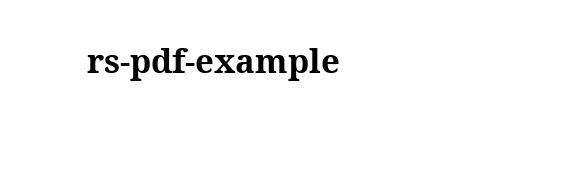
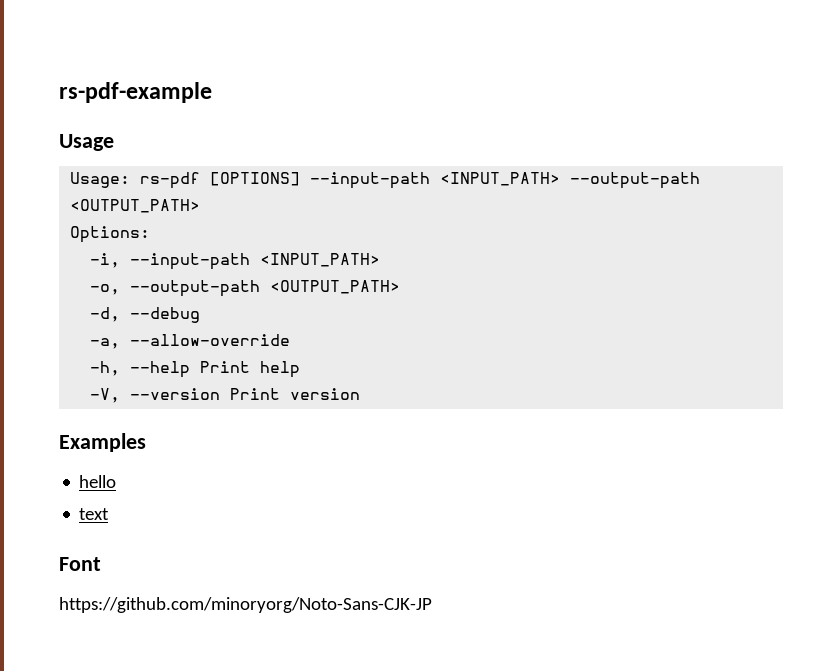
+ Usage
+ Usage: rs-pdf [OPTIONS] --input-path <INPUT_PATH> --output-path <OUTPUT_PATH>
+ Options:
+ -i, --input-path <INPUT_PATH>
+ -o, --output-path <OUTPUT_PATH>
+ -d, --debug
+ -a, --allow-override
+ -h, --help Print help
+ -V, --version Print version
+ Examples
+ hello
+ text
+ Font
+ https://github.com/minoryorg/Noto-Sans-CJK-JP

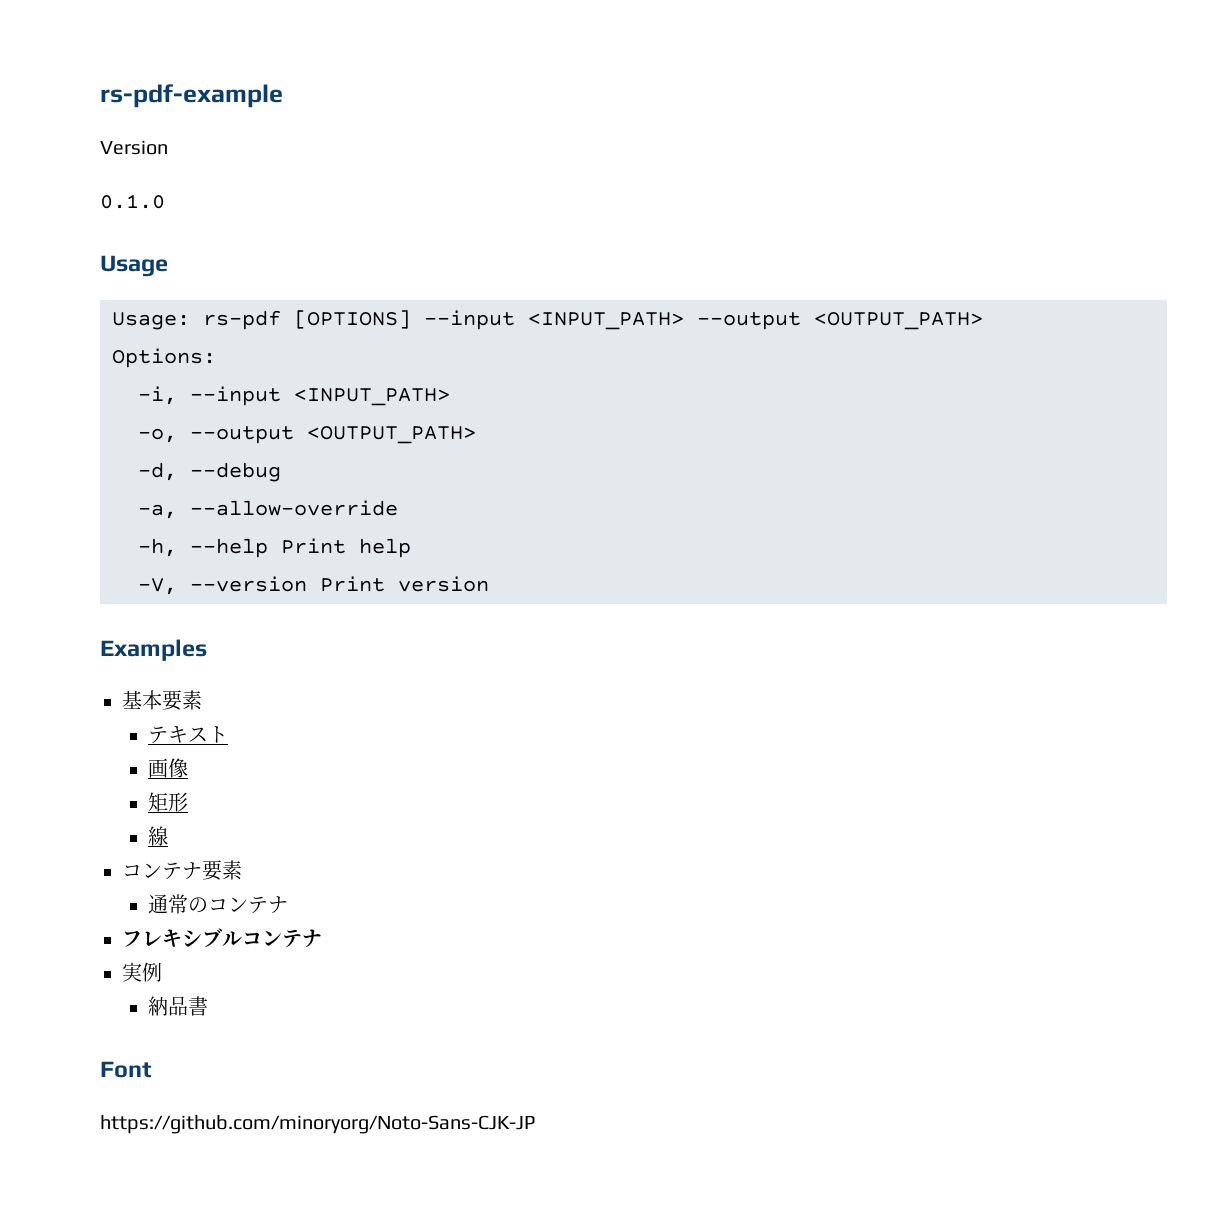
+ Version
+ 0.1.0
- Usage: rs-pdf [OPTIONS] --input-path <INPUT_PATH> --output-path <OUTPUT_PATH>
+ Usage: rs-pdf [OPTIONS] --input <INPUT_PATH> --output <OUTPUT_PATH>
- -i, --input-path <INPUT_PATH>
+ -i, --input <INPUT_PATH>
- -o, --output-path <OUTPUT_PATH>
+ -o, --output <OUTPUT_PATH>
- hello
- text
+ 基本要素
+ テキスト
+ 画像
+ 矩形
+ 線
+ コンテナ要素
+ 通常のコンテナ
+ フレキシブルコンテナ
+ 実例
+ 納品書

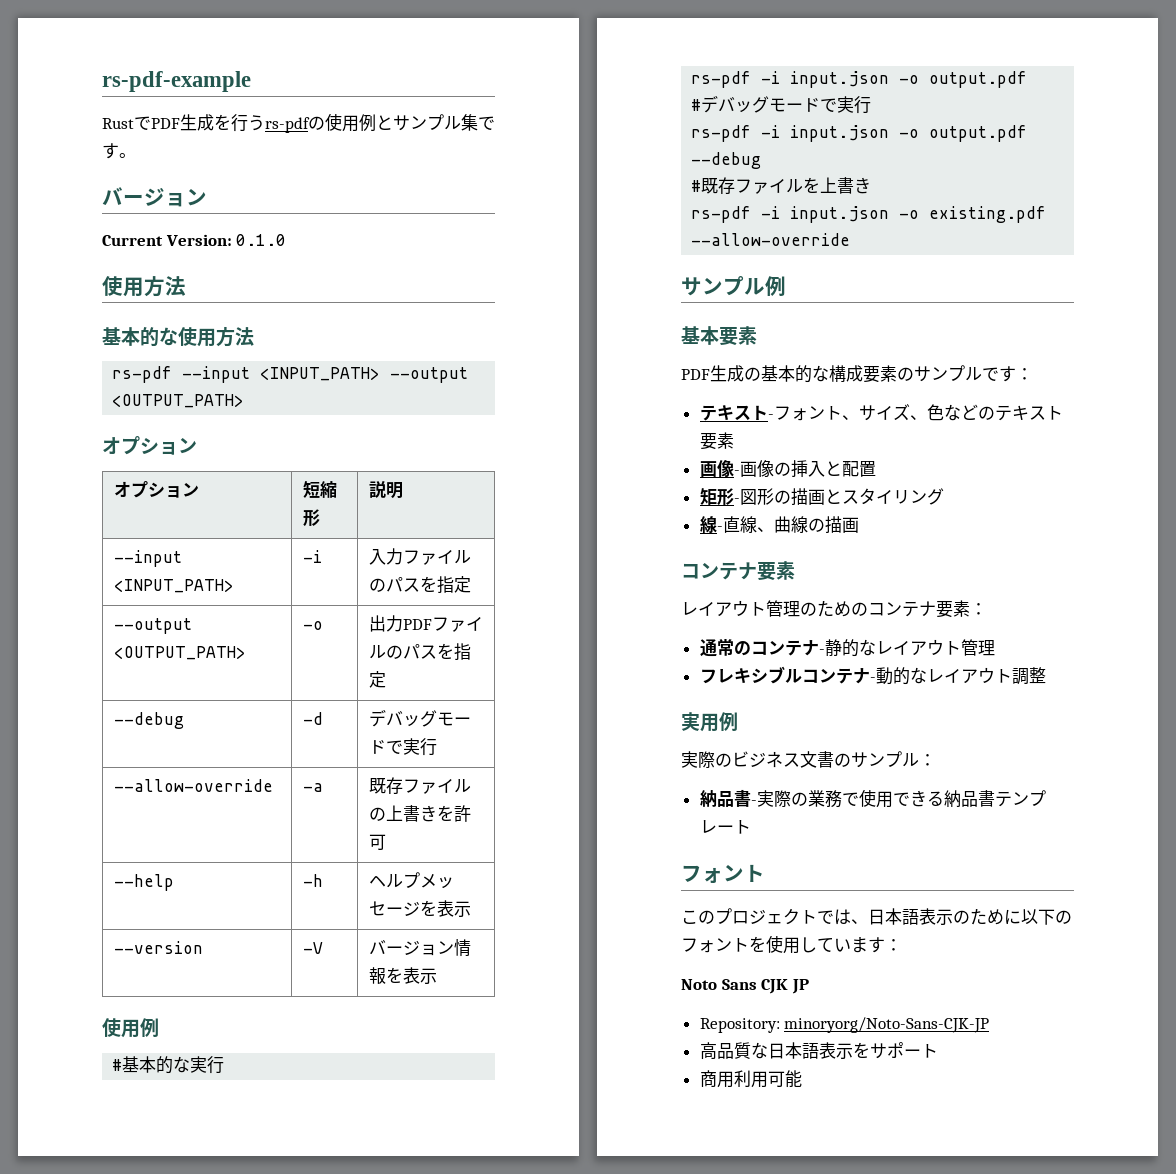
- Version
- 0.1.0
- Usage
- Usage: rs-pdf [OPTIONS] --input <INPUT_PATH> --output <OUTPUT_PATH>
- Options:
- -i, --input <INPUT_PATH>
- -o, --output <OUTPUT_PATH>
- -d, --debug
- -a, --allow-override
- -h, --help Print help
- -V, --version Print version
- Examples
+ RustでPDF生成を行うrs-pdfの使用例とサンプル集です。
+ バージョン
+ Current Version: 0.1.0
+ 使用方法
+ 基本的な使用方法
+ rs-pdf --input <INPUT_PATH> --output <OUTPUT_PATH>
+ オプション
+ オプション | 短縮形 | 説明
+ --input <INPUT_PATH> | -i | 入力ファイルのパスを指定
+ --output <OUTPUT_PATH> | -o | 出力PDFファイルのパスを指定
+ --debug | -d | デバッグモードで実行
+ --allow-override | -a | 既存ファイルの上書きを許可
+ --help | -h | ヘルプメッセージを表示
+ --version | -V | バージョン情報を表示
+ 使用例
+ #基本的な実行
+ rs-pdf -i input.json -o output.pdf
+ #デバッグモードで実行
+ rs-pdf -i input.json -o output.pdf --debug
+ #既存ファイルを上書き
+ rs-pdf -i input.json -o existing.pdf --allow-override
+ サンプル例
  基本要素
- テキスト
- 画像
- 矩形
- 線
+ PDF生成の基本的な構成要素のサンプルです：
+ テキスト-フォント、サイズ、色などのテキスト要素
+ 画像-画像の挿入と配置
+ 矩形-図形の描画とスタイリング
+ 線-直線、曲線の描画
  コンテナ要素
- 通常のコンテナ
+ レイアウト管理のためのコンテナ要素：
+ 通常のコンテナ-静的なレイアウト管理
- フレキシブルコンテナ
- 実例
- 納品書
- Font
- https://github.com/minoryorg/Noto-Sans-CJK-JP
+ フレキシブルコンテナ-動的なレイアウト調整
+ 実用例
+ 実際のビジネス文書のサンプル：
+ 納品書-実際の業務で使用できる納品書テンプレート
+ フォント
+ このプロジェクトでは、日本語表示のために以下のフォントを使用しています：
+ Noto Sans CJK JP
+ Repository: minoryorg/Noto-Sans-CJK-JP
+ 高品質な日本語表示をサポート
+ 商用利用可能

